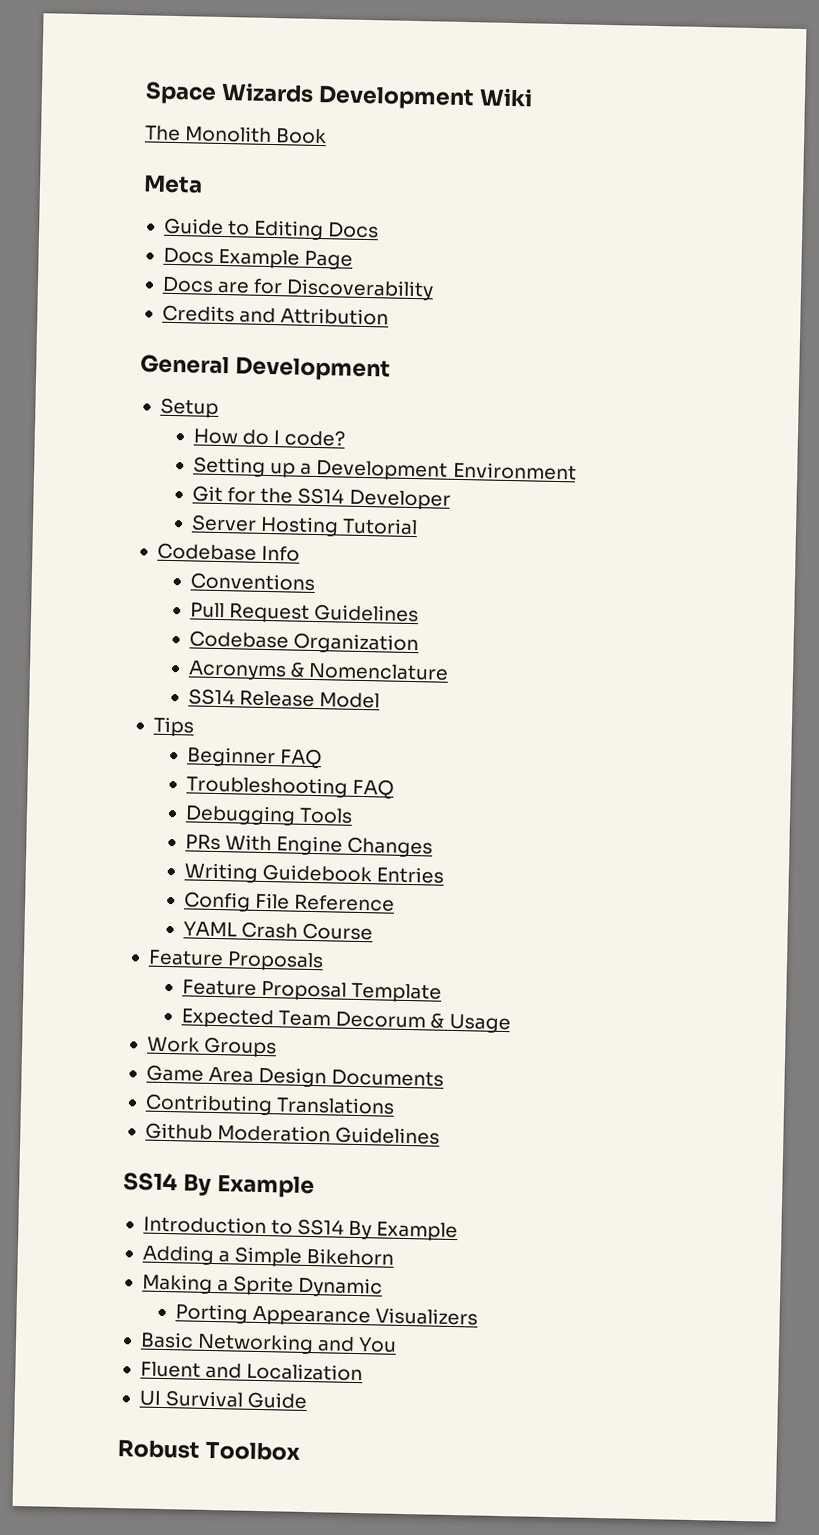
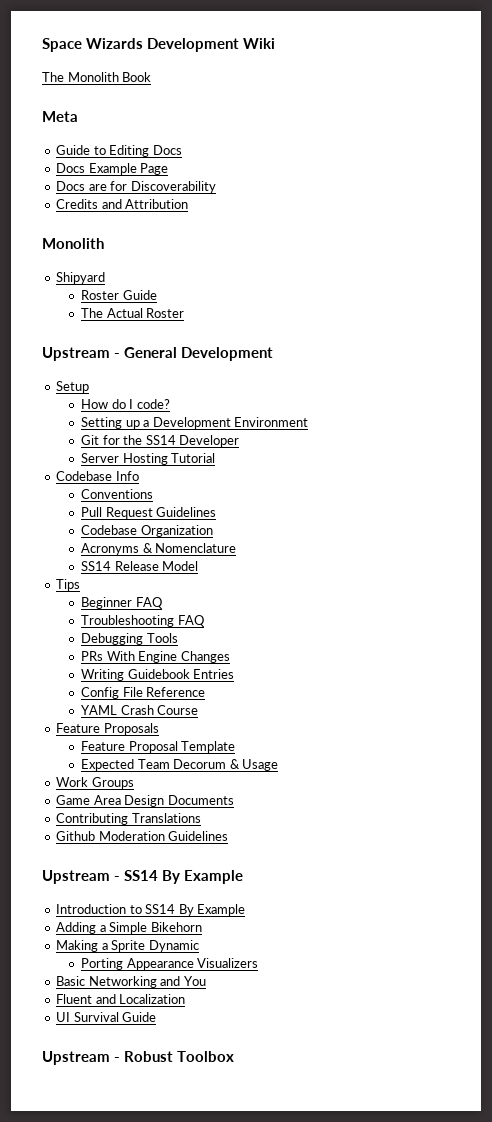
  Credits and Attribution
- General Development
+ Monolith
+ Shipyard
+ Roster Guide
+ The Actual Roster
+ Upstream - General Development
  Github Moderation Guidelines
- SS14 By Example
+ Upstream - SS14 By Example
- Robust Toolbox
+ Upstream - Robust Toolbox

